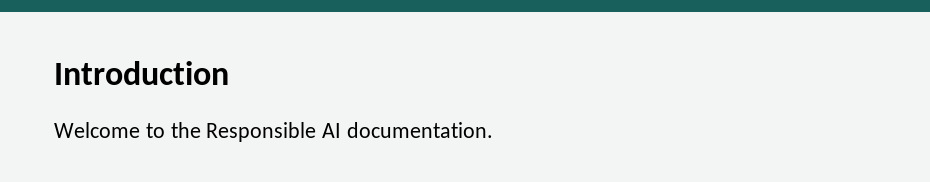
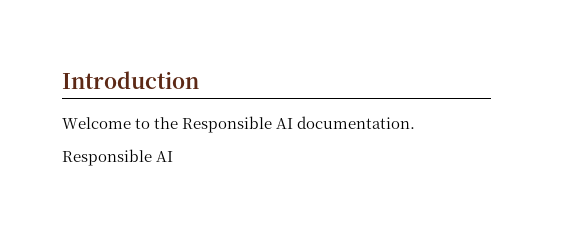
  Welcome to the Responsible AI documentation.
+ Responsible AI

